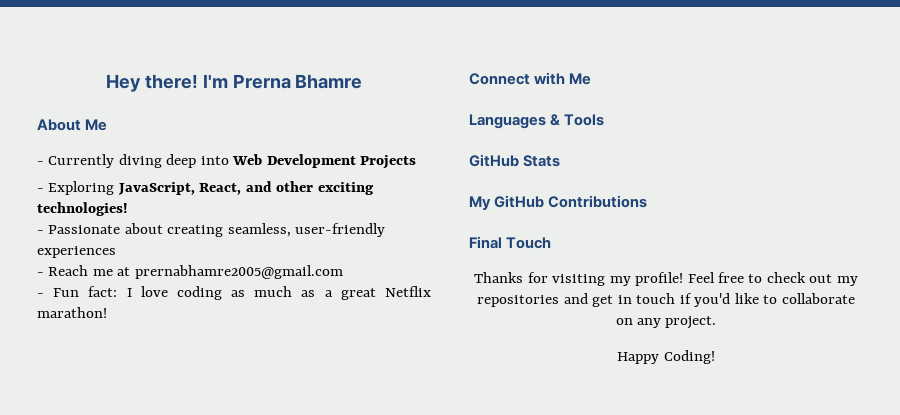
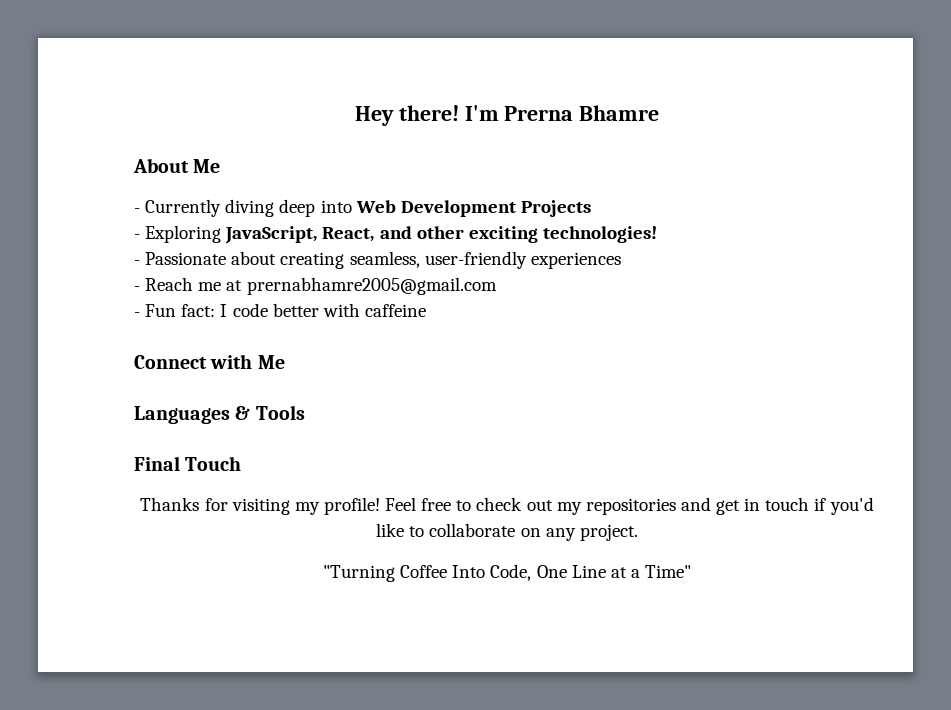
- - Fun fact: I love coding as much as a great Netflix marathon!
+ - Fun fact: I code better with caffeine
- GitHub Stats
- My GitHub Contributions
- Happy Coding!
+ "Turning Coffee Into Code, One Line at a Time"

